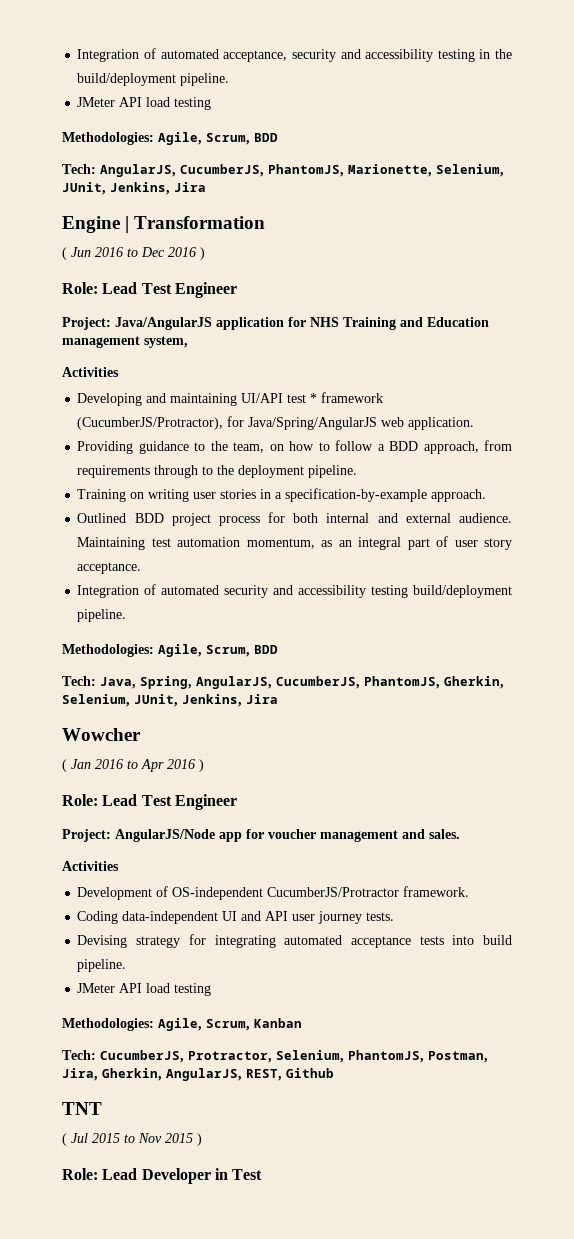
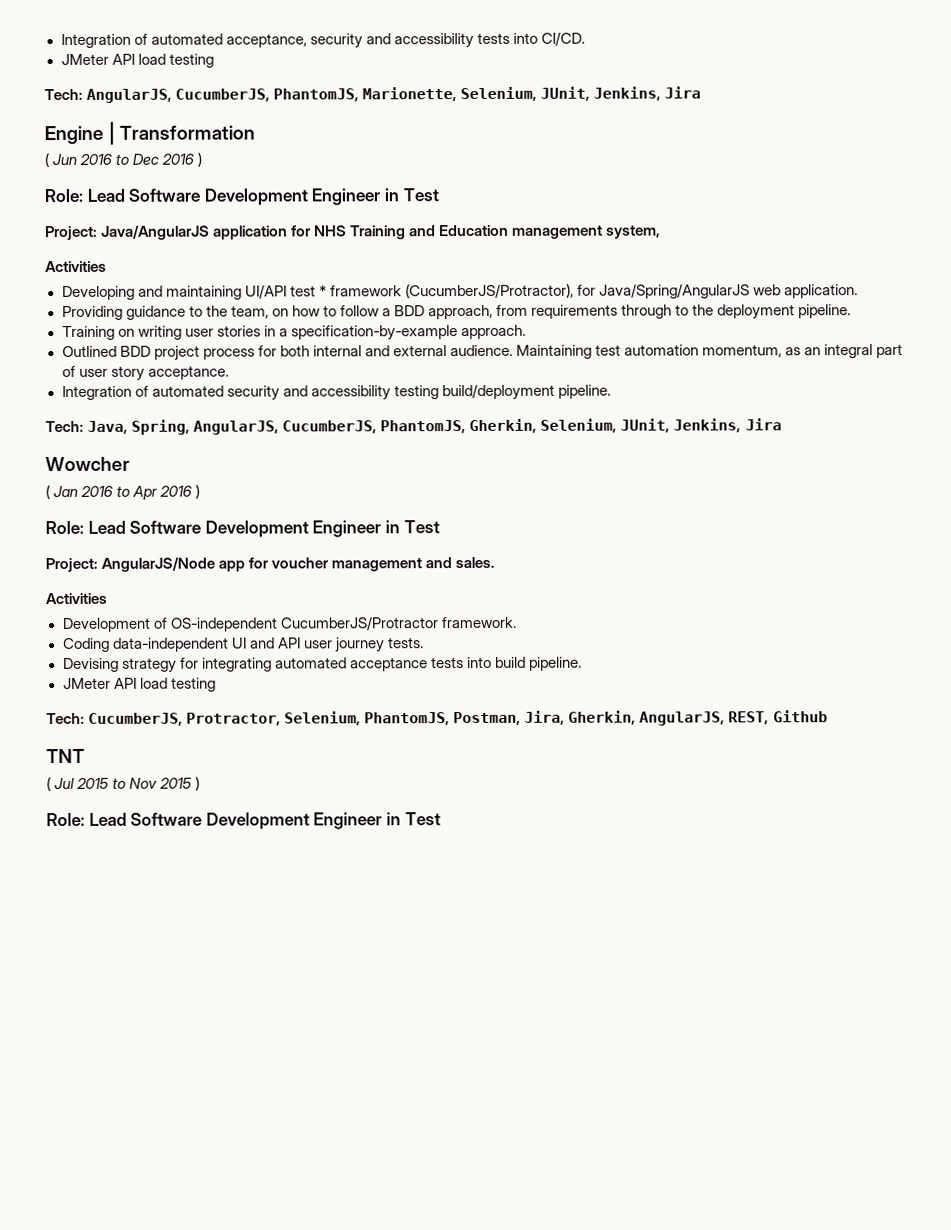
- Integration of automated acceptance, security and accessibility testing in the build/deployment pipeline.
+ Integration of automated acceptance, security and accessibility tests into CI/CD.
  JMeter API load testing
- Methodologies: Agile, Scrum, BDD
  ( Jun 2016 to Dec 2016 )
- Role: Lead Test Engineer
+ Role: Lead Software Development Engineer in Test
  Integration of automated security and accessibility testing build/deployment pipeline.
- Methodologies: Agile, Scrum, BDD
  ( Jan 2016 to Apr 2016 )
- Role: Lead Test Engineer
+ Role: Lead Software Development Engineer in Test
- Methodologies: Agile, Scrum, Kanban
  ( Jul 2015 to Nov 2015 )
- Role: Lead Developer in Test
+ Role: Lead Software Development Engineer in Test

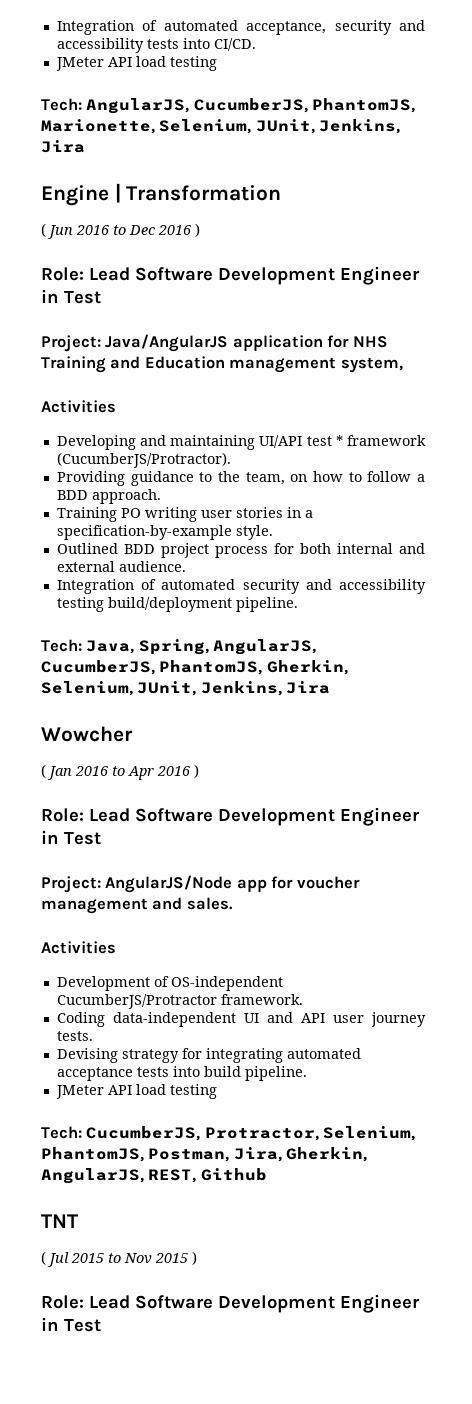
- Developing and maintaining UI/API test * framework (CucumberJS/Protractor), for Java/Spring/AngularJS web application.
+ Developing and maintaining UI/API test * framework (CucumberJS/Protractor).
- Providing guidance to the team, on how to follow a BDD approach, from requirements through to the deployment pipeline.
- Training on writing user stories in a specification-by-example approach.
+ Providing guidance to the team, on how to follow a BDD approach.
+ Training PO writing user stories in a specification-by-example style.
- Maintaining test automation momentum, as an integral part of user story acceptance.

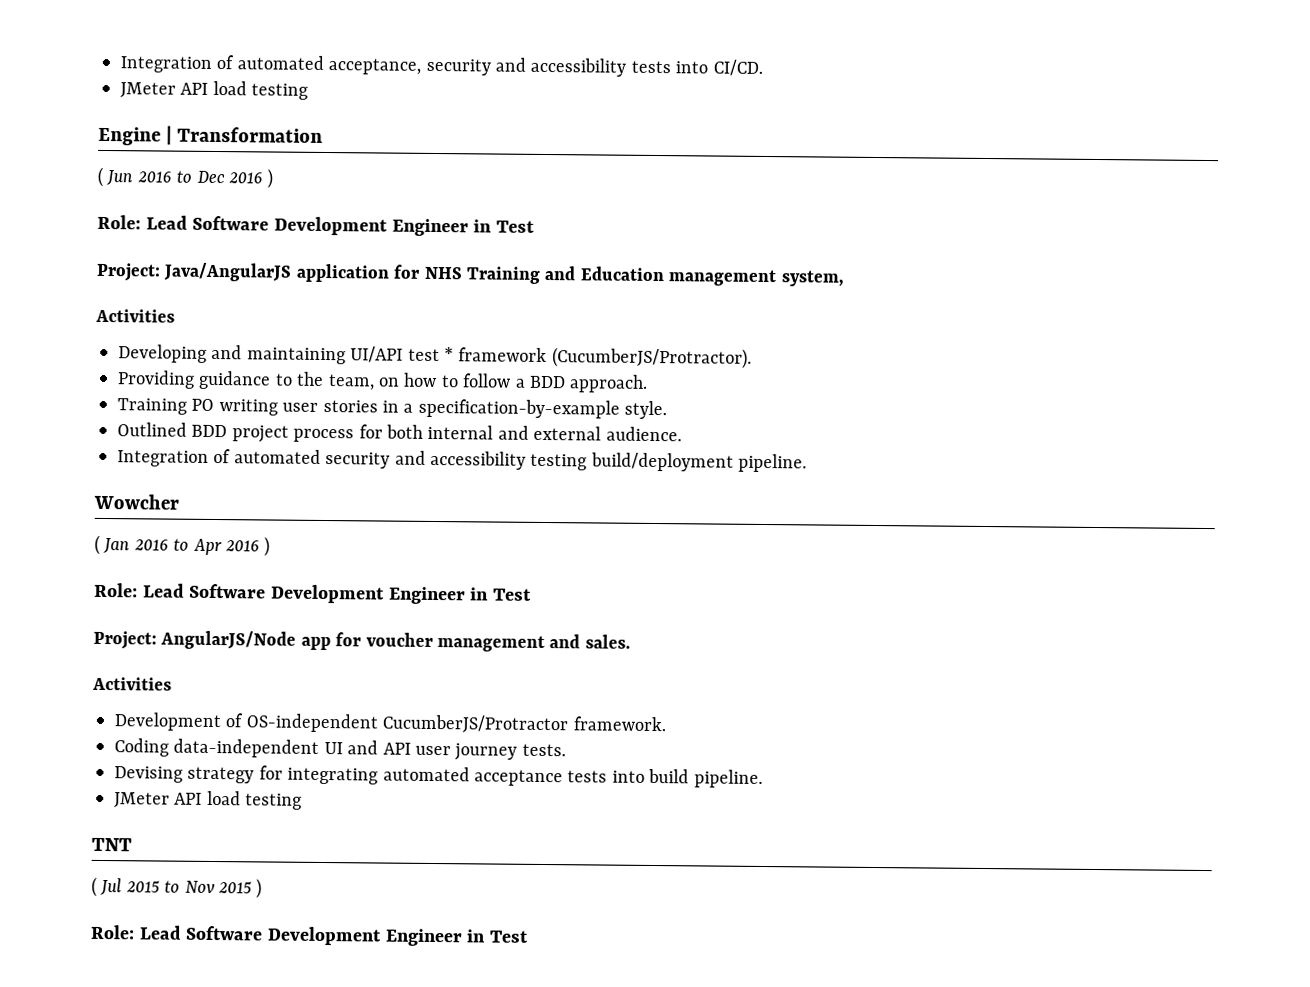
- Tech: AngularJS, CucumberJS, PhantomJS, Marionette, Selenium, JUnit, Jenkins, Jira
- Tech: Java, Spring, AngularJS, CucumberJS, PhantomJS, Gherkin, Selenium, JUnit, Jenkins, Jira
- Tech: CucumberJS, Protractor, Selenium, PhantomJS, Postman, Jira, Gherkin, AngularJS, REST, Github

